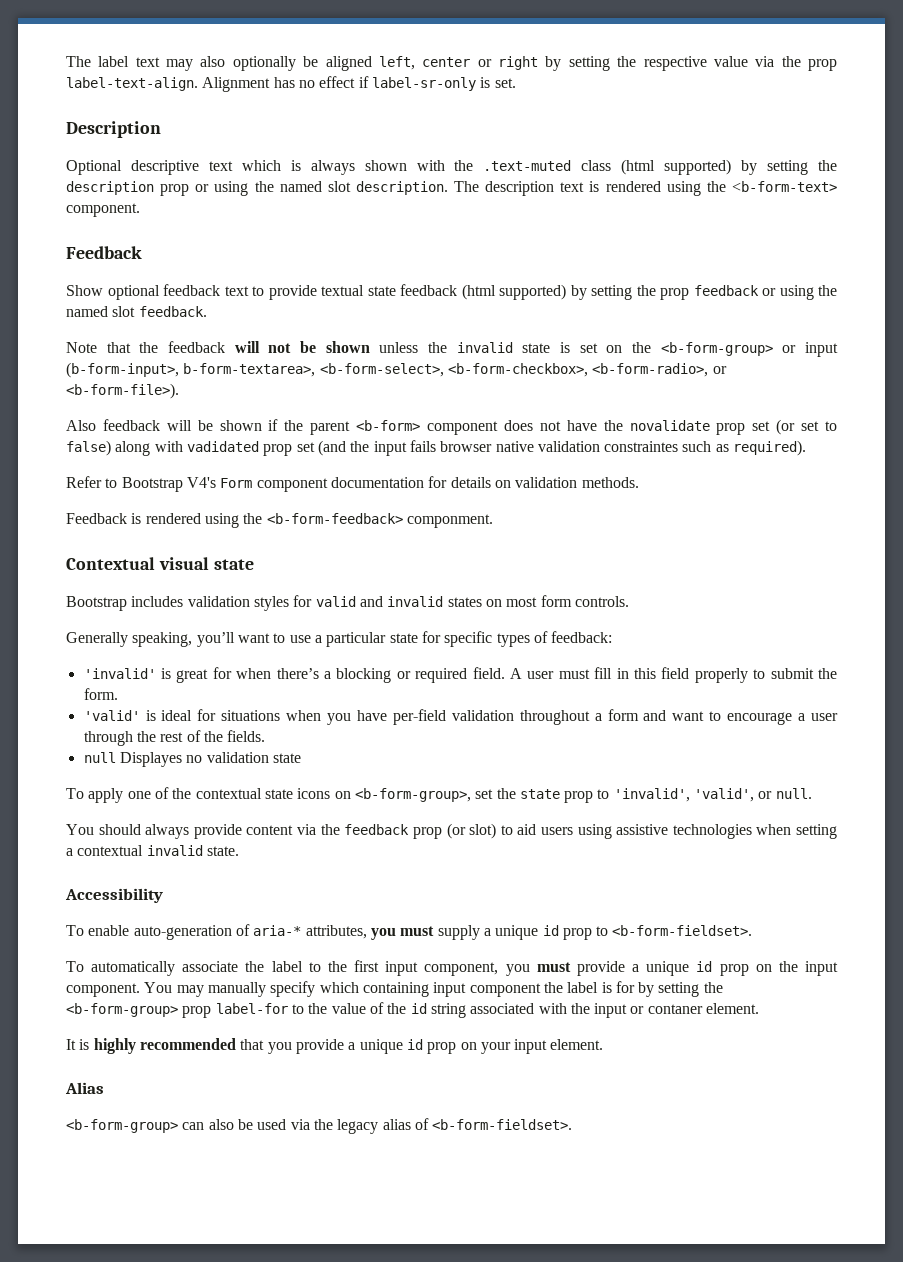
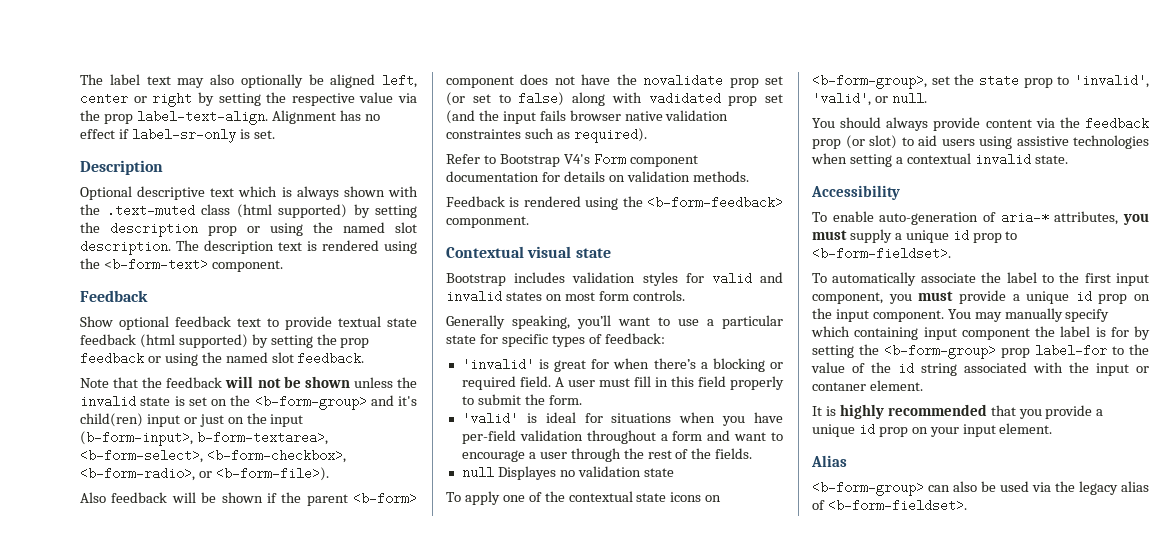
- Note that the feedback will not be shown unless the invalid state is set on the <b-form-group> or input (b-form-input>, b-form-textarea>, <b-form-select>, <b-form-checkbox>, <b-form-radio>, or <b-form-file>).
+ Note that the feedback will not be shown unless the invalid state is set on the <b-form-group> and it's child(ren) input or just on the input (b-form-input>, b-form-textarea>, <b-form-select>, <b-form-checkbox>, <b-form-radio>, or <b-form-file>).

